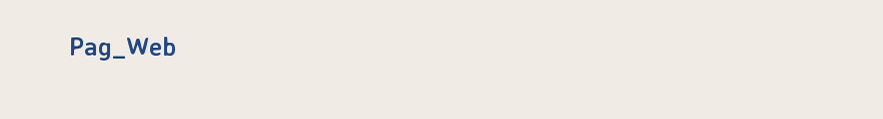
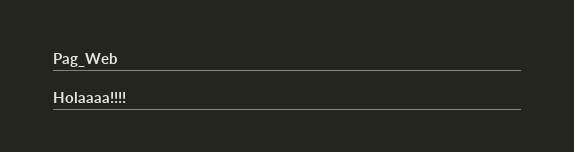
+ Holaaaa!!!!

